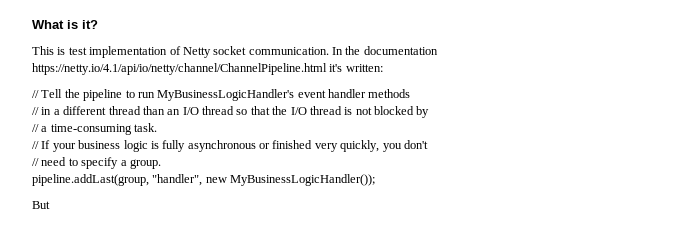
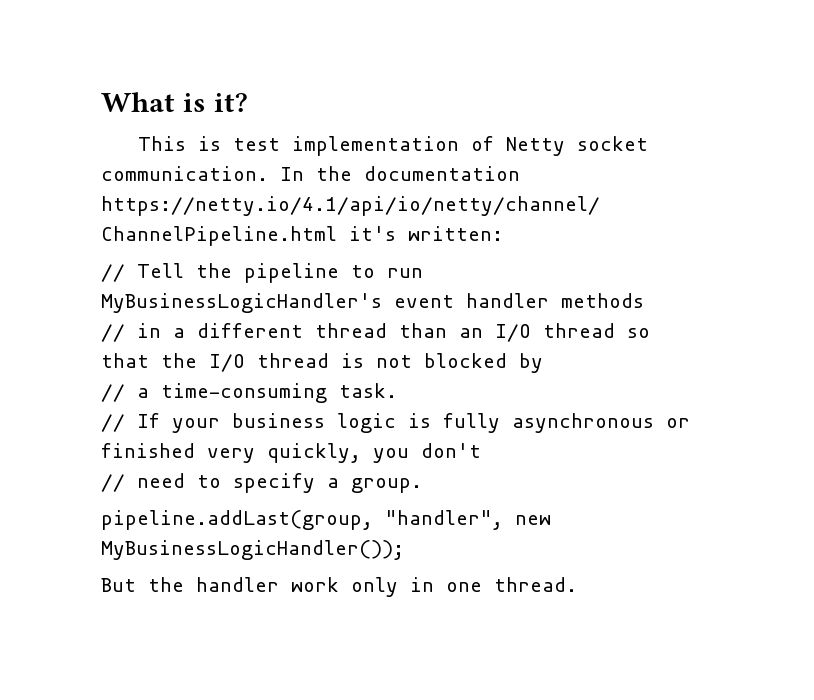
- But
+ But the handler work only in one thread.

